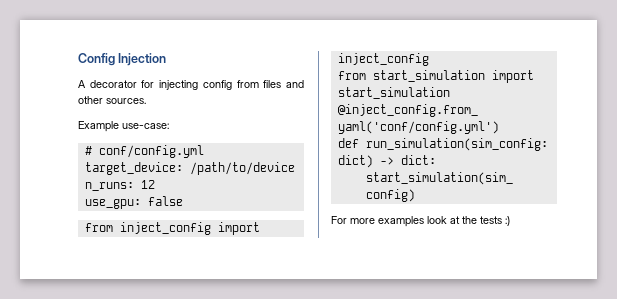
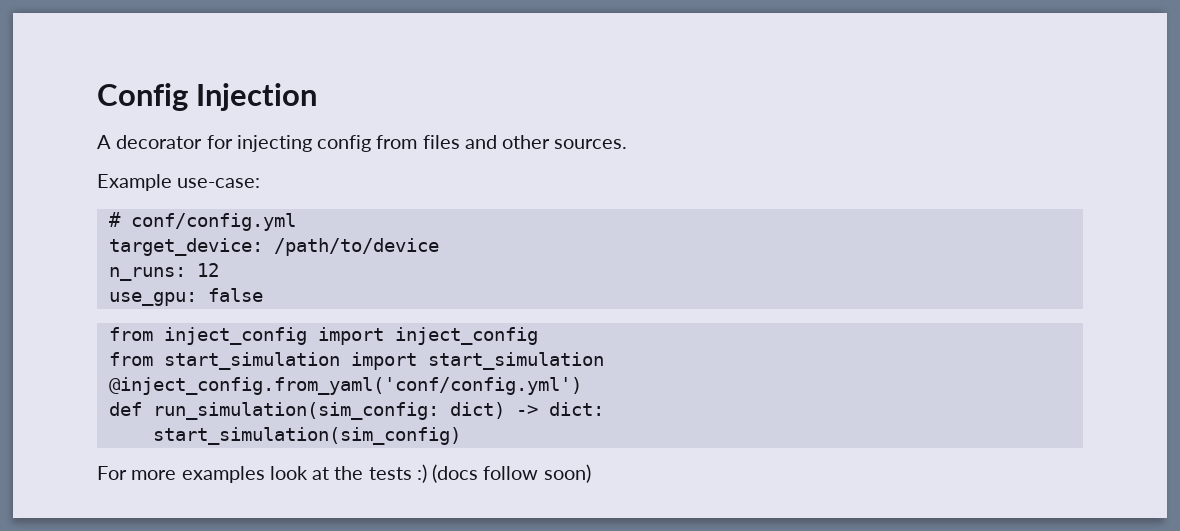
- For more examples look at the tests :)
+ For more examples look at the tests :) (docs follow soon)

